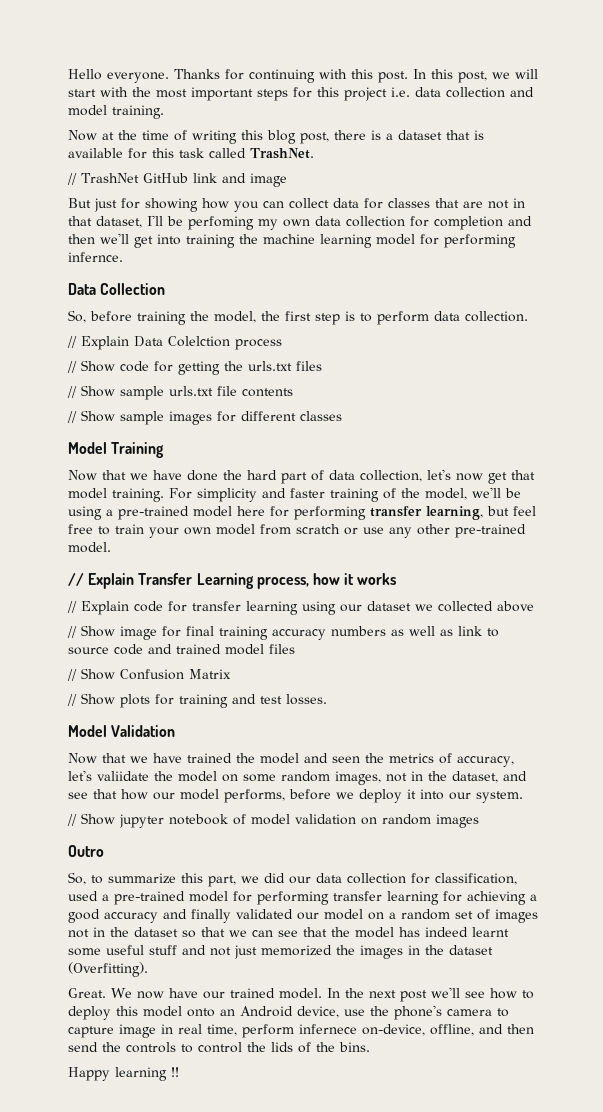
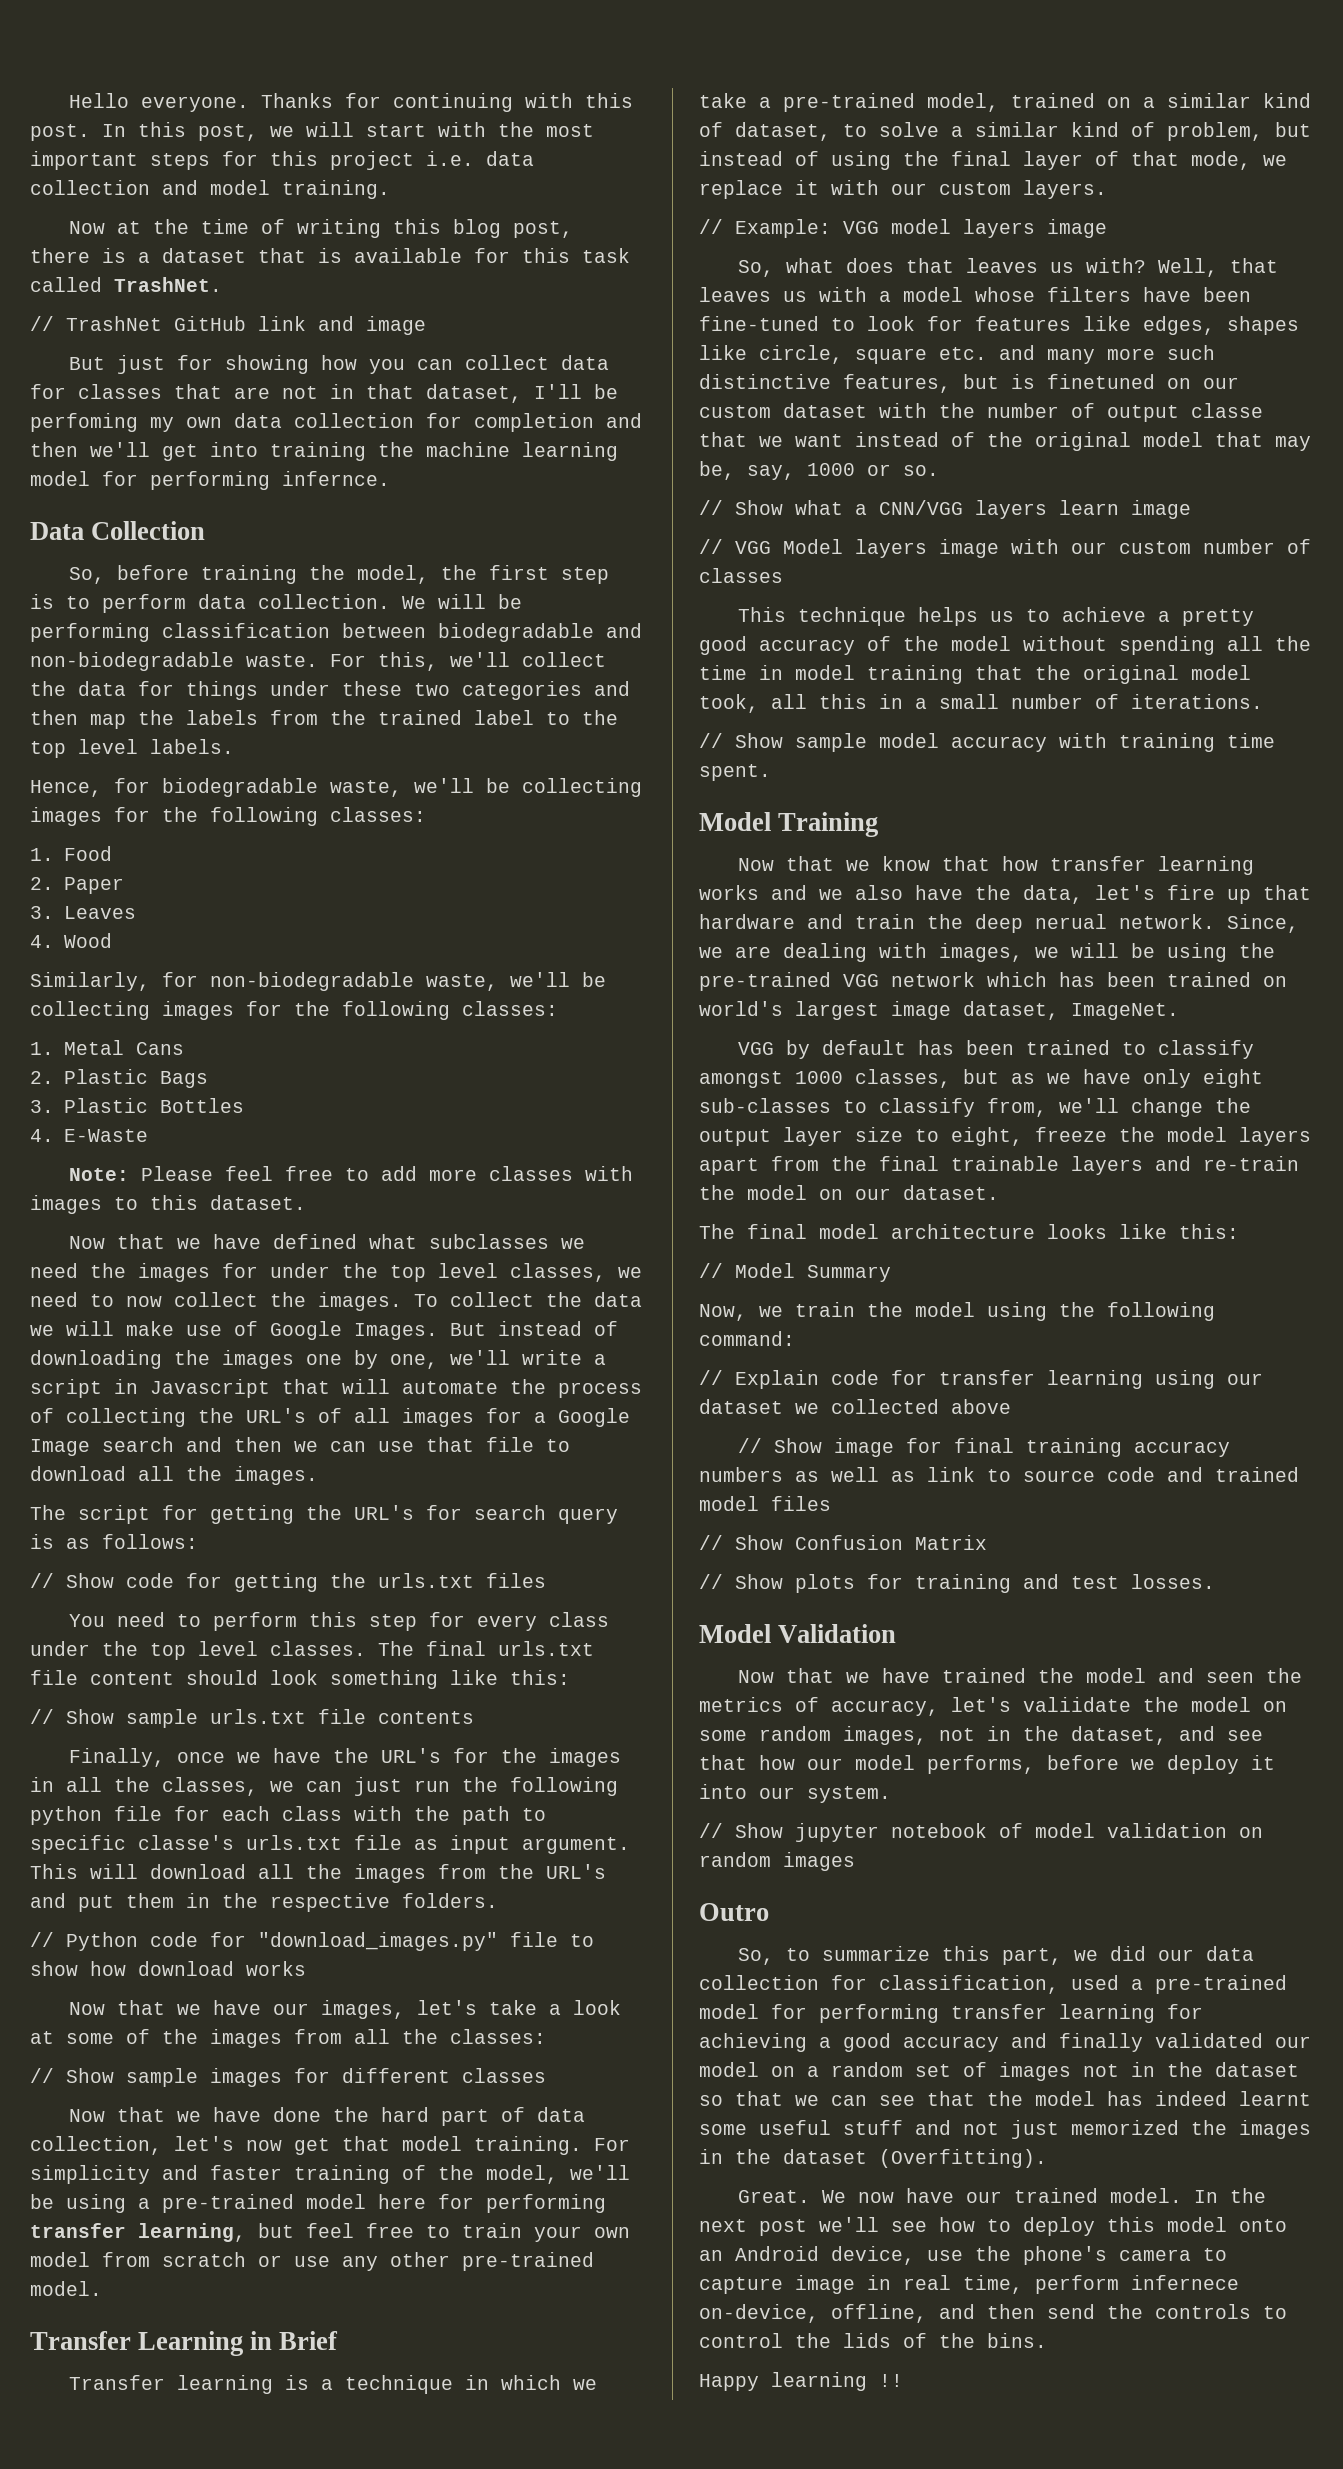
- So, before training the model, the first step is to perform data collection.
- // Explain Data Colelction process
+ So, before training the model, the first step is to perform data collection. We will be performing classification between biodegradable and non-biodegradable waste. For this, we'll collect the data for things under these two categories and then map the labels from the trained label to the top level labels.
+ Hence, for biodegradable waste, we'll be collecting images for the following classes:
+ 1. Food
+ 2. Paper
+ 3. Leaves
+ 4. Wood
+ Similarly, for non-biodegradable waste, we'll be collecting images for the following classes:
+ 1. Metal Cans
+ 2. Plastic Bags
+ 3. Plastic Bottles
+ 4. E-Waste
+ Note: Please feel free to add more classes with images to this dataset.
+ Now that we have defined what subclasses we need the images for under the top level classes, we need to now collect the images. To collect the data we will make use of Google Images. But instead of downloading the images one by one, we'll write a script in Javascript that will automate the process of collecting the URL's of all images for a Google Image search and then we can use that file to download all the images.
+ The script for getting the URL's for search query is as follows:
+ You need to perform this step for every class under the top level classes. The final urls.txt file content should look something like this:
+ Finally, once we have the URL's for the images in all the classes, we can just run the following python file for each class with the path to specific classe's urls.txt file as input argument. This will download all the images from the URL's and put them in the respective folders.
+ // Python code for "download_images.py" file to show how download works
+ Now that we have our images, let's take a look at some of the images from all the classes:
- Model Training
- // Explain Transfer Learning process, how it works
+ Transfer Learning in Brief
+ Transfer learning is a technique in which we take a pre-trained model, trained on a similar kind of dataset, to solve a similar kind of problem, but instead of using the final layer of that mode, we replace it with our custom layers.
+ // Example: VGG model layers image
+ So, what does that leaves us with? Well, that leaves us with a model whose filters have been fine-tuned to look for features like edges, shapes like circle, square etc. and many more such distinctive features, but is finetuned on our custom dataset with the number of output classe that we want instead of the original model that may be, say, 1000 or so.
+ // Show what a CNN/VGG layers learn image
+ // VGG Model layers image with our custom number of classes
+ This technique helps us to achieve a pretty good accuracy of the model without spending all the time in model training that the original model took, all this in a small number of iterations.
+ // Show sample model accuracy with training time spent.
+ Model Training
+ Now that we know that how transfer learning works and we also have the data, let's fire up that hardware and train the deep nerual network. Since, we are dealing with images, we will be using the pre-trained VGG network which has been trained on world's largest image dataset, ImageNet.
+ VGG by default has been trained to classify amongst 1000 classes, but as we have only eight sub-classes to classify from, we'll change the output layer size to eight, freeze the model layers apart from the final trainable layers and re-train the model on our dataset.
+ The final model architecture looks like this:
+ // Model Summary
+ Now, we train the model using the following command:

